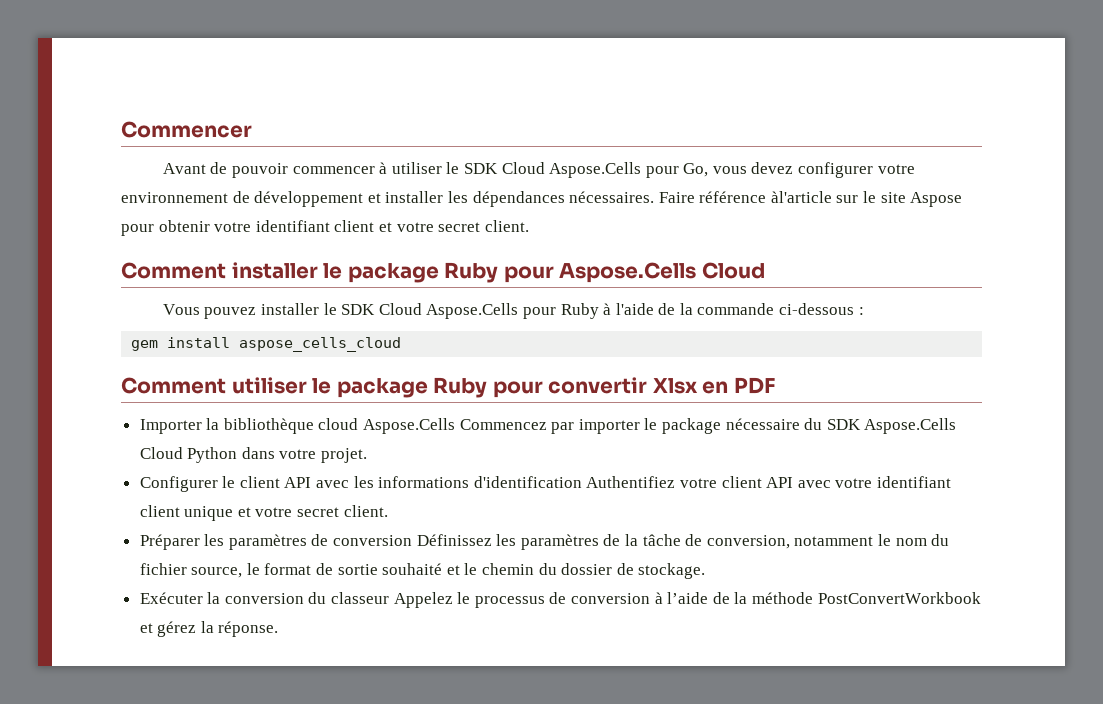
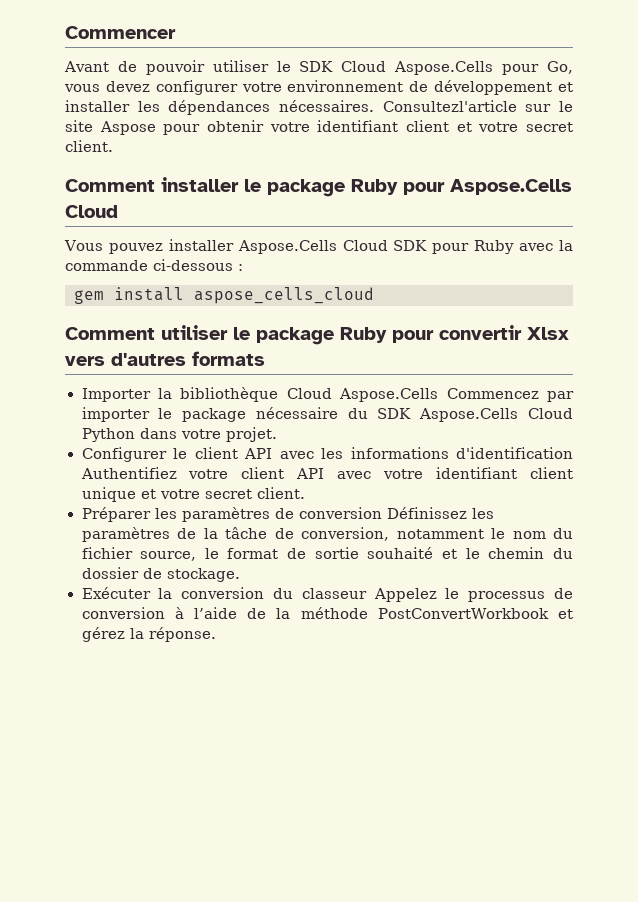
- Avant de pouvoir commencer à utiliser le SDK Cloud Aspose.Cells pour Go, vous devez configurer votre environnement de développement et installer les dépendances nécessaires.
+ Avant de pouvoir utiliser le SDK Cloud Aspose.Cells pour Go, vous devez configurer votre environnement de développement et installer les dépendances nécessaires.
- Faire référence àl'article sur le site Aspose pour obtenir votre identifiant client et votre secret client.
+ Consultezl'article sur le site Aspose pour obtenir votre identifiant client et votre secret client.
- Vous pouvez installer le SDK Cloud Aspose.Cells pour Ruby à l'aide de la commande ci-dessous :
+ Vous pouvez installer Aspose.Cells Cloud SDK pour Ruby avec la commande ci-dessous :
- Comment utiliser le package Ruby pour convertir Xlsx en PDF
+ Comment utiliser le package Ruby pour convertir Xlsx vers d'autres formats
- Importer la bibliothèque cloud Aspose.Cells Commencez par importer le package nécessaire du SDK Aspose.Cells Cloud Python dans votre projet.
+ Importer la bibliothèque Cloud Aspose.Cells Commencez par importer le package nécessaire du SDK Aspose.Cells Cloud Python dans votre projet.

